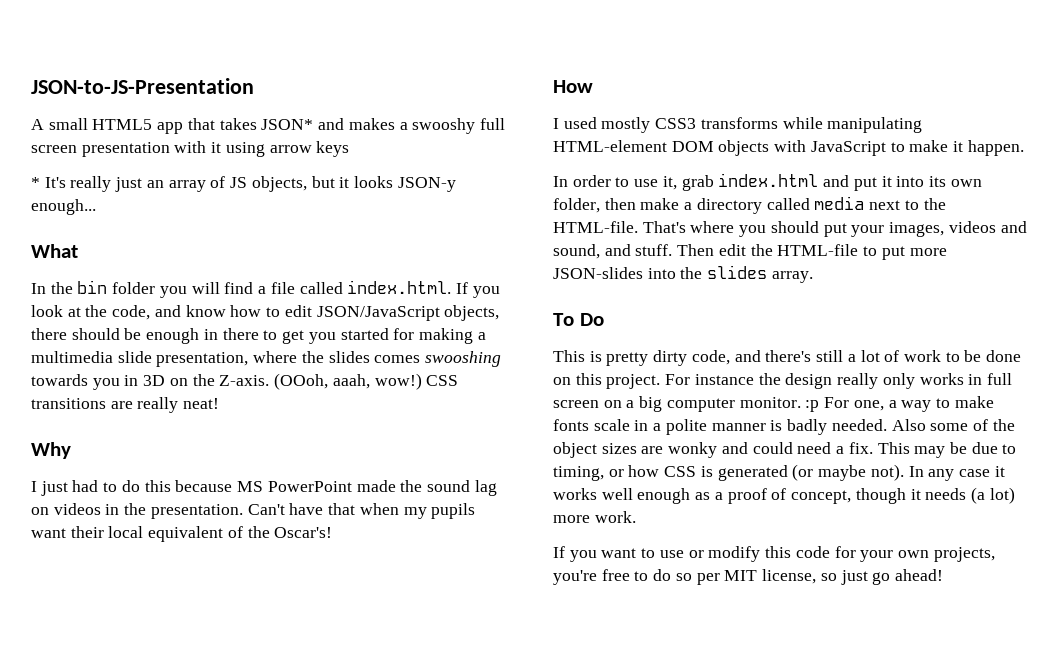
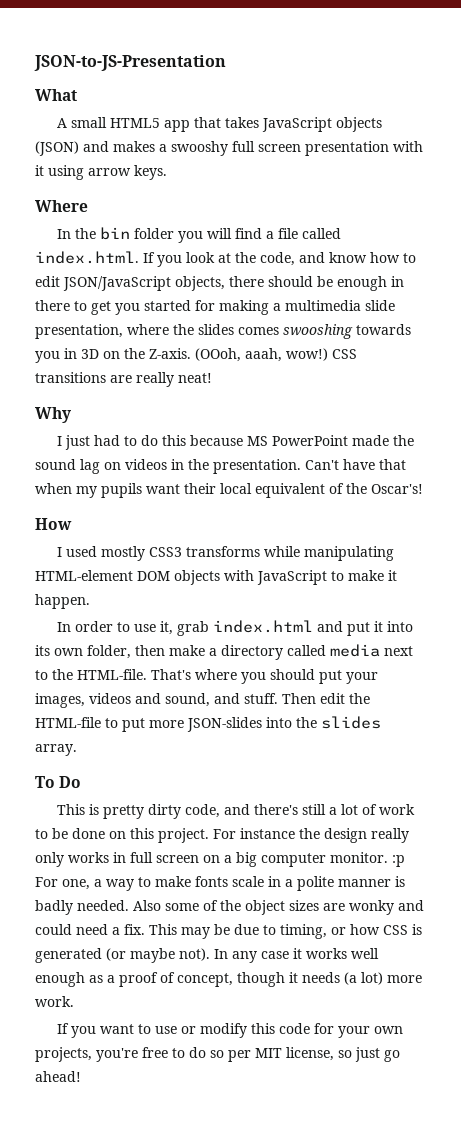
+ What
- A small HTML5 app that takes JSON* and makes a swooshy full screen presentation with it using arrow keys
- * It's really just an array of JS objects, but it looks JSON-y enough...
- What
+ A small HTML5 app that takes JavaScript objects (JSON) and makes a swooshy full screen presentation with it using arrow keys.
+ Where

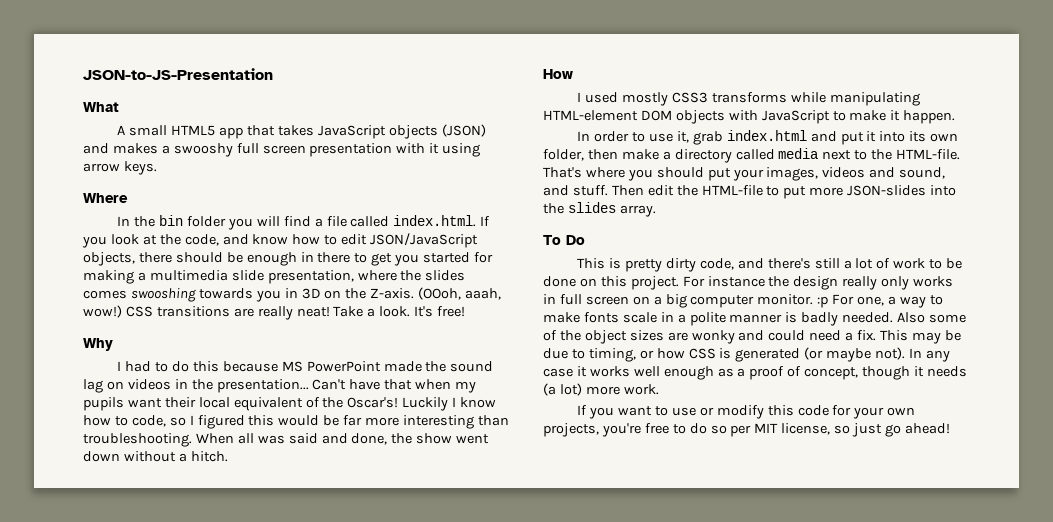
+ Take a look. It's free!
- I just had to do this because MS PowerPoint made the sound lag on videos in the presentation.
+ I had to do this because MS PowerPoint made the sound lag on videos in the presentation...
+ Luckily I know how to code, so I figured this would be far more interesting than troubleshooting. When all was said and done, the show went down without a hitch.

